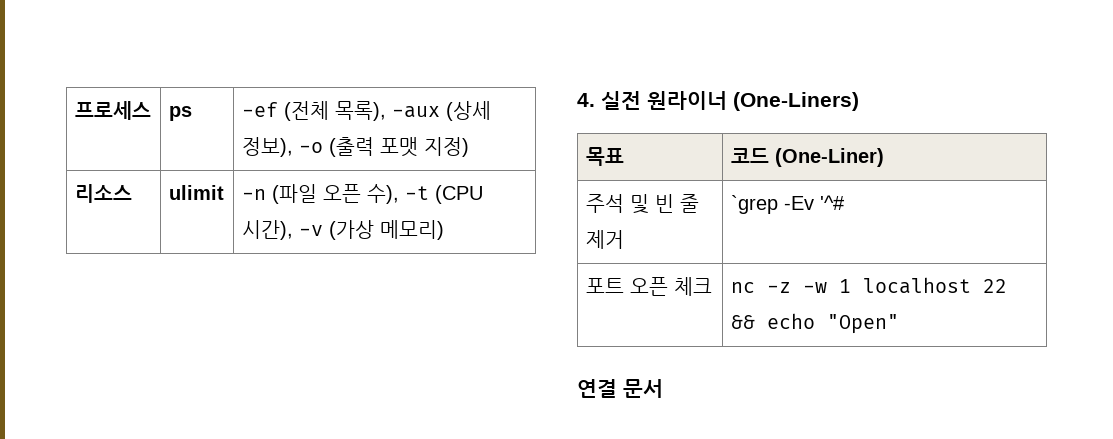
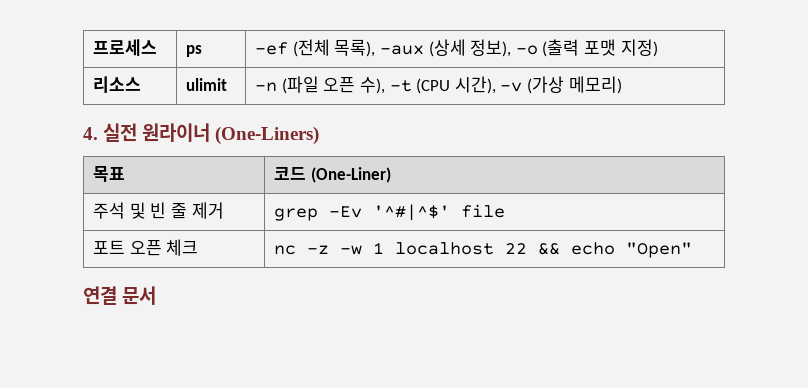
- 주석 및 빈 줄 제거 | `grep -Ev '^#
+ 주석 및 빈 줄 제거 | grep -Ev '^#|^$' file

